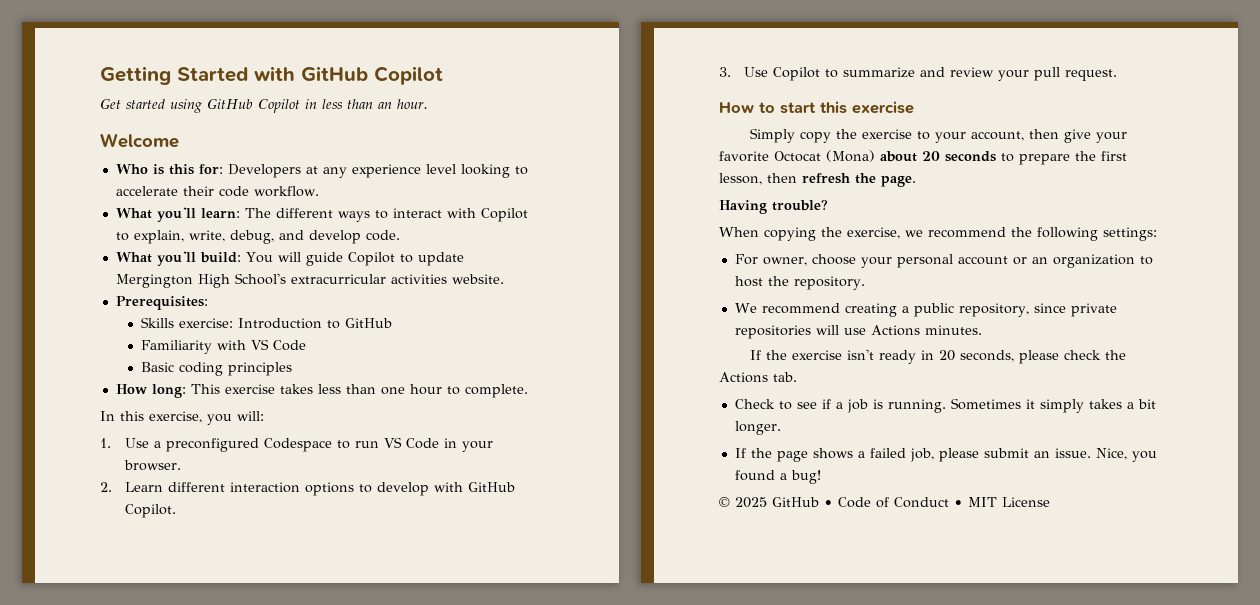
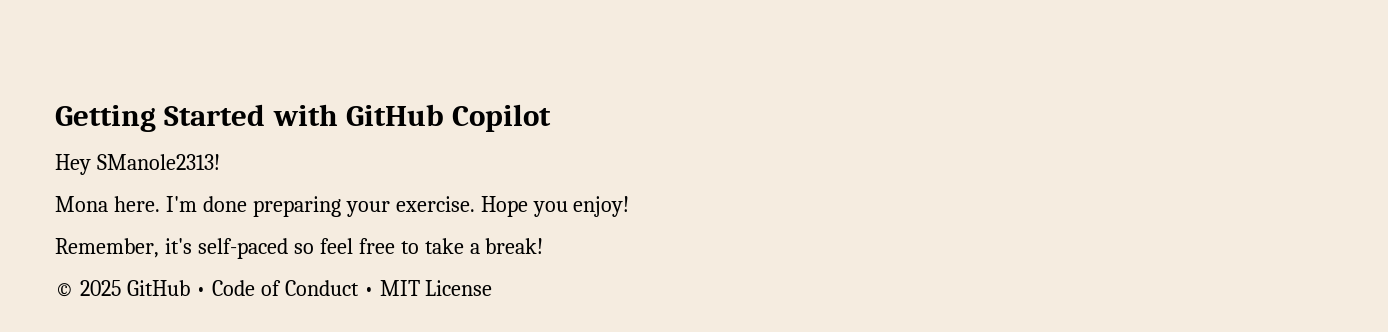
- Get started using GitHub Copilot in less than an hour.
- Welcome
- Who is this for: Developers at any experience level looking to accelerate their code workflow.
- What you'll learn: The different ways to interact with Copilot to explain, write, debug, and develop code.
- What you'll build: You will guide Copilot to update Mergington High School's extracurricular activities website.
- Prerequisites:
- Skills exercise: Introduction to GitHub
- Familiarity with VS Code
- Basic coding principles
- How long: This exercise takes less than one hour to complete.
- In this exercise, you will:
- 1. Use a preconfigured Codespace to run VS Code in your browser.
- 2. Learn different interaction options to develop with GitHub Copilot.
- 3. Use Copilot to summarize and review your pull request.
- How to start this exercise
- Simply copy the exercise to your account, then give your favorite Octocat (Mona) about 20 seconds to prepare the first lesson, then refresh the page.
- Having trouble?
- When copying the exercise, we recommend the following settings:
- For owner, choose your personal account or an organization to host the repository.
- We recommend creating a public repository, since private repositories will use Actions minutes.
- If the exercise isn't ready in 20 seconds, please check the Actions tab.
- Check to see if a job is running. Sometimes it simply takes a bit longer.
- If the page shows a failed job, please submit an issue. Nice, you found a bug!
+ Hey SManole2313!
+ Mona here. I'm done preparing your exercise. Hope you enjoy!
+ Remember, it's self-paced so feel free to take a break!

